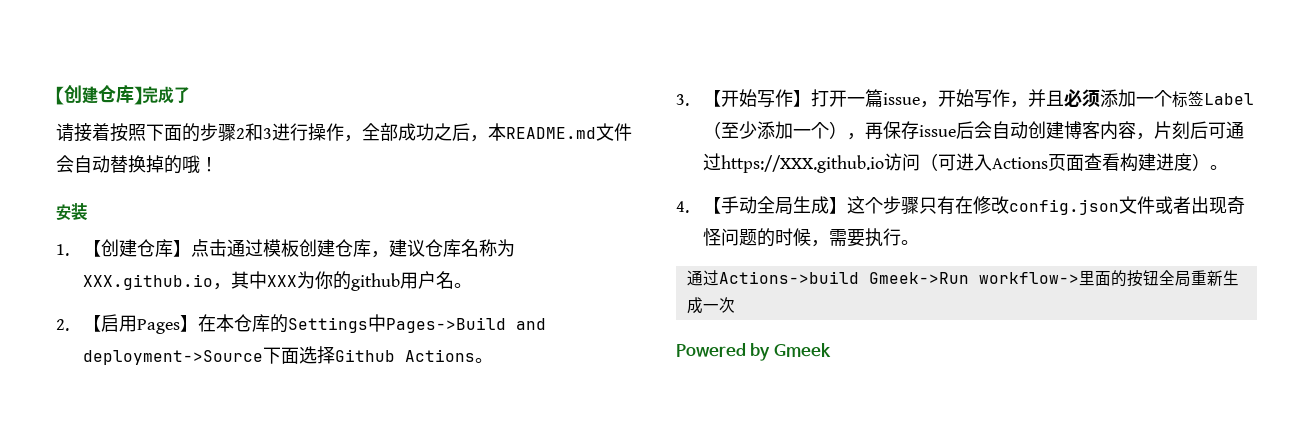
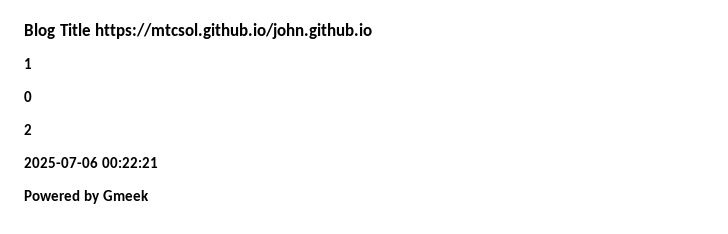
- 【创建仓库】完成了
- 请接着按照下面的步骤2和3进行操作，全部成功之后，本README.md文件会自动替换掉的哦！
- 安装
- 1.【创建仓库】点击通过模板创建仓库，建议仓库名称为XXX.github.io，其中XXX为你的github用户名。
- 2.【启用Pages】在本仓库的Settings中Pages->Build and deployment->Source下面选择Github Actions。
- 3.【开始写作】打开一篇issue，开始写作，并且必须添加一个标签Label（至少添加一个），再保存issue后会自动创建博客内容，片刻后可通过https://XXX.github.io访问（可进入Actions页面查看构建进度）。
- 4.【手动全局生成】这个步骤只有在修改config.json文件或者出现奇怪问题的时候，需要执行。
- 通过Actions->build Gmeek->Run workflow->里面的按钮全局重新生成一次
+ Blog Title https://mtcsol.github.io/john.github.io
+ 1
+ 0
+ 2
+ 2025-07-06 00:22:21

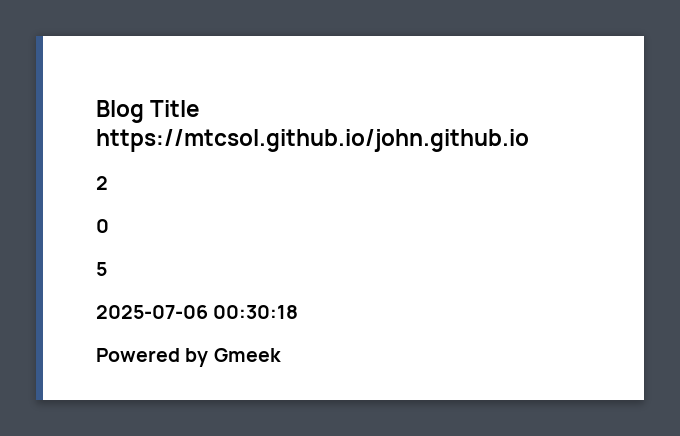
- 1
+ 2
- 2
+ 5
- 2025-07-06 00:22:21
+ 2025-07-06 00:30:18

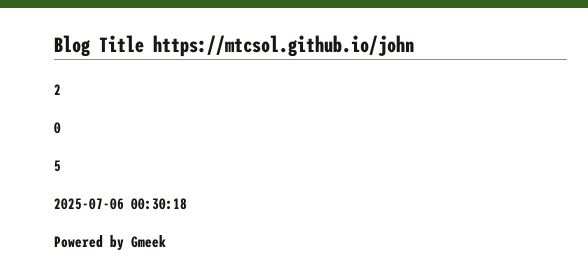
- Blog Title https://mtcsol.github.io/john.github.io
+ Blog Title https://mtcsol.github.io/john

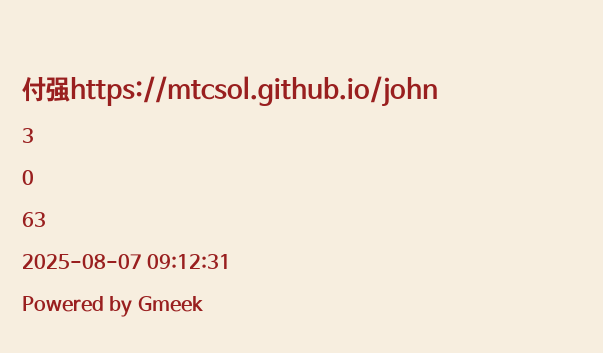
- Blog Title https://mtcsol.github.io/john
+ 付强https://mtcsol.github.io/john
- 2
+ 3
- 5
- 2025-07-06 00:30:18
+ 63
+ 2025-08-07 09:12:31

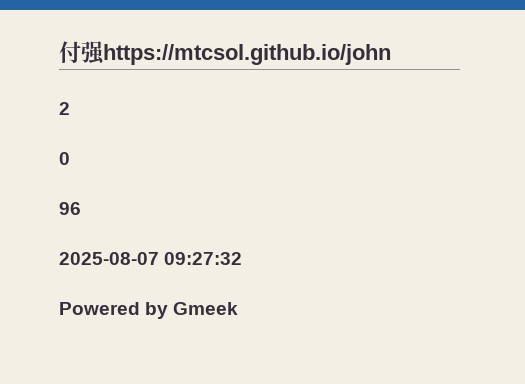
- 3
+ 2
- 63
+ 96
- 2025-08-07 09:12:31
+ 2025-08-07 09:27:32

